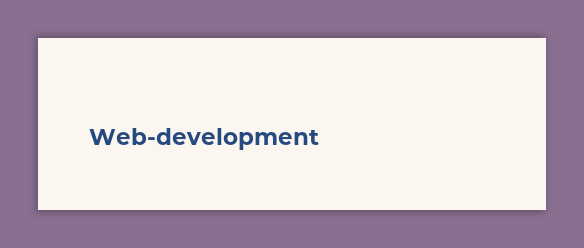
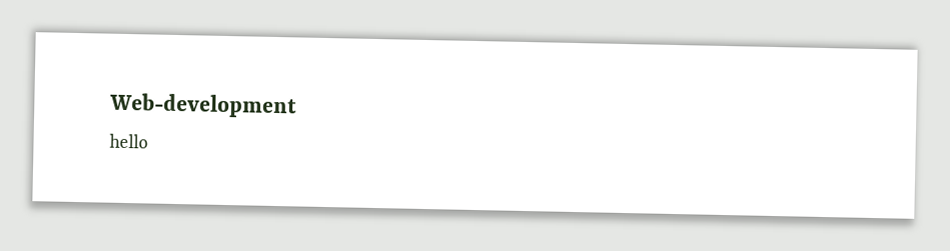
+ hello

